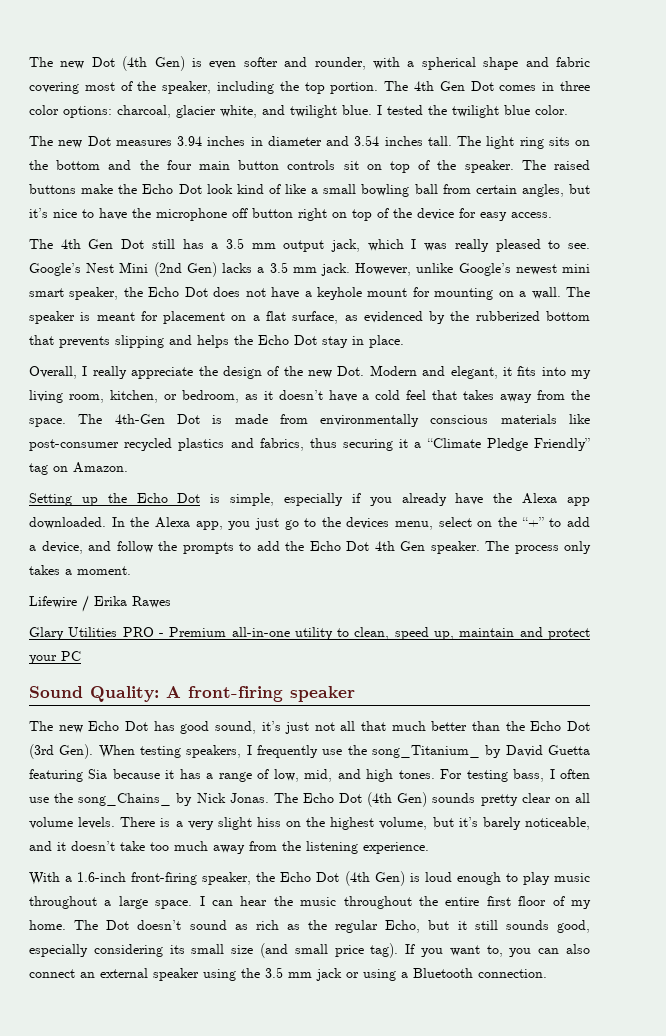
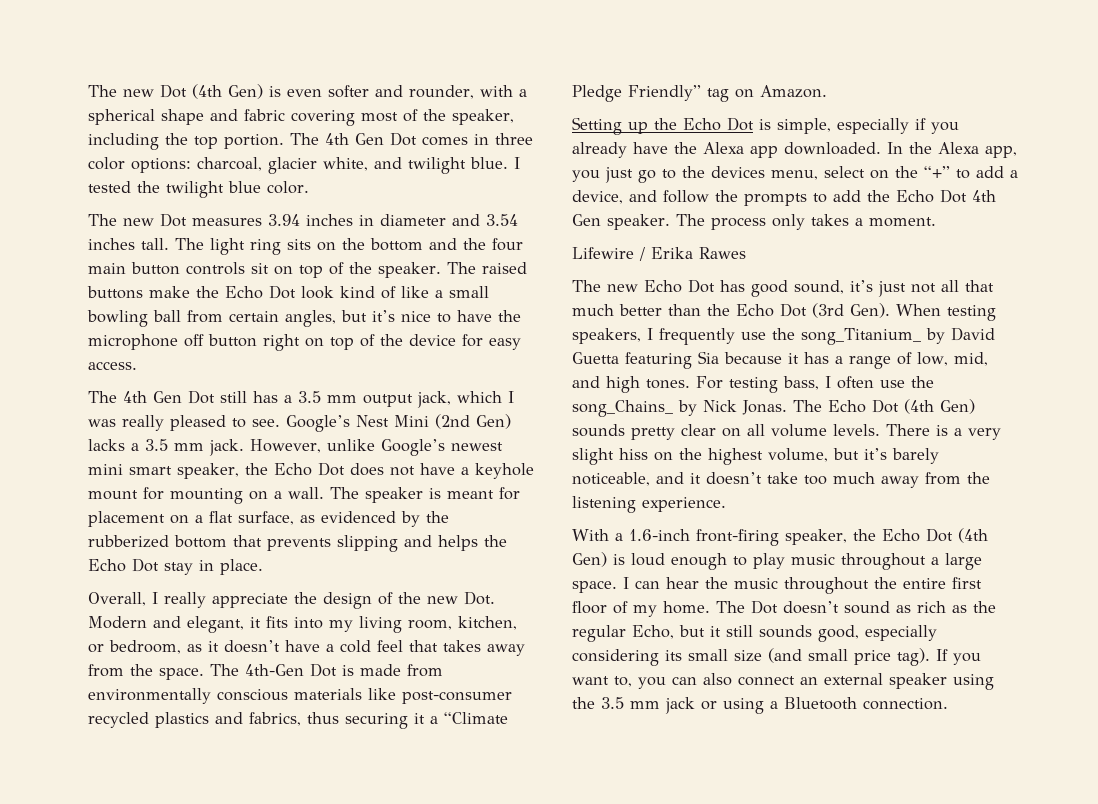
- Glary Utilities PRO - Premium all-in-one utility to clean, speed up, maintain and protect your PC
- Sound Quality: A front-firing speaker

